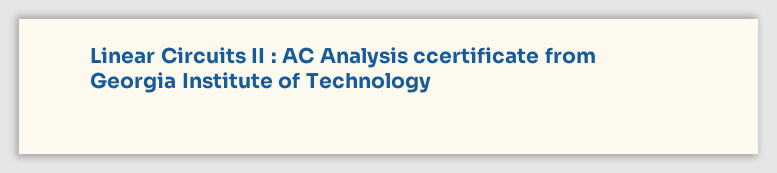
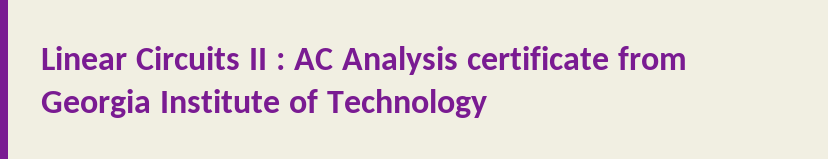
- Linear Circuits II : AC Analysis ccertificate from Georgia Institute of Technology
+ Linear Circuits II : AC Analysis certificate from Georgia Institute of Technology

